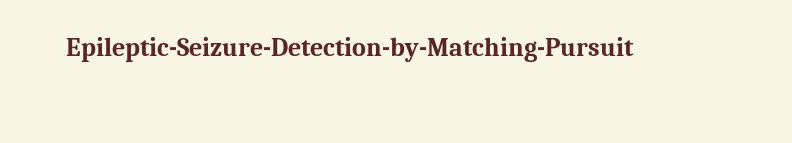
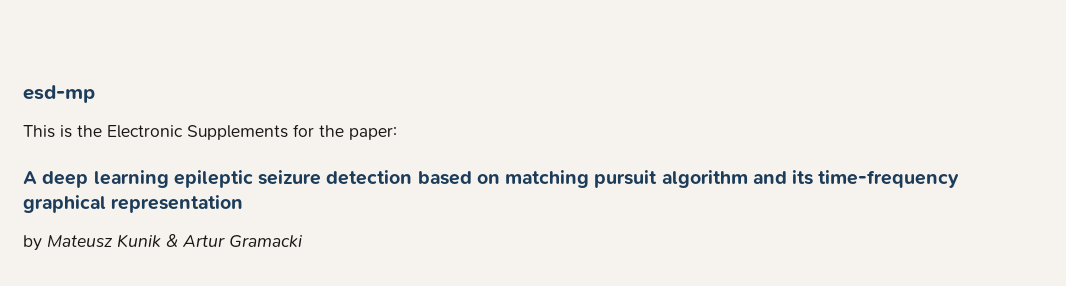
- Epileptic-Seizure-Detection-by-Matching-Pursuit
+ esd-mp
+ This is the Electronic Supplements for the paper:
+ A deep learning epileptic seizure detection based on matching pursuit algorithm and its time-frequency graphical representation
+ by Mateusz Kunik & Artur Gramacki

